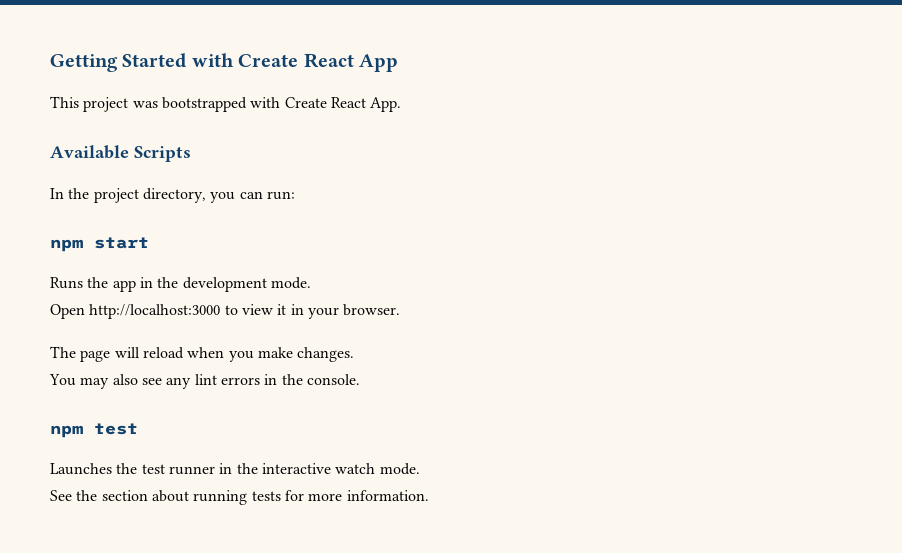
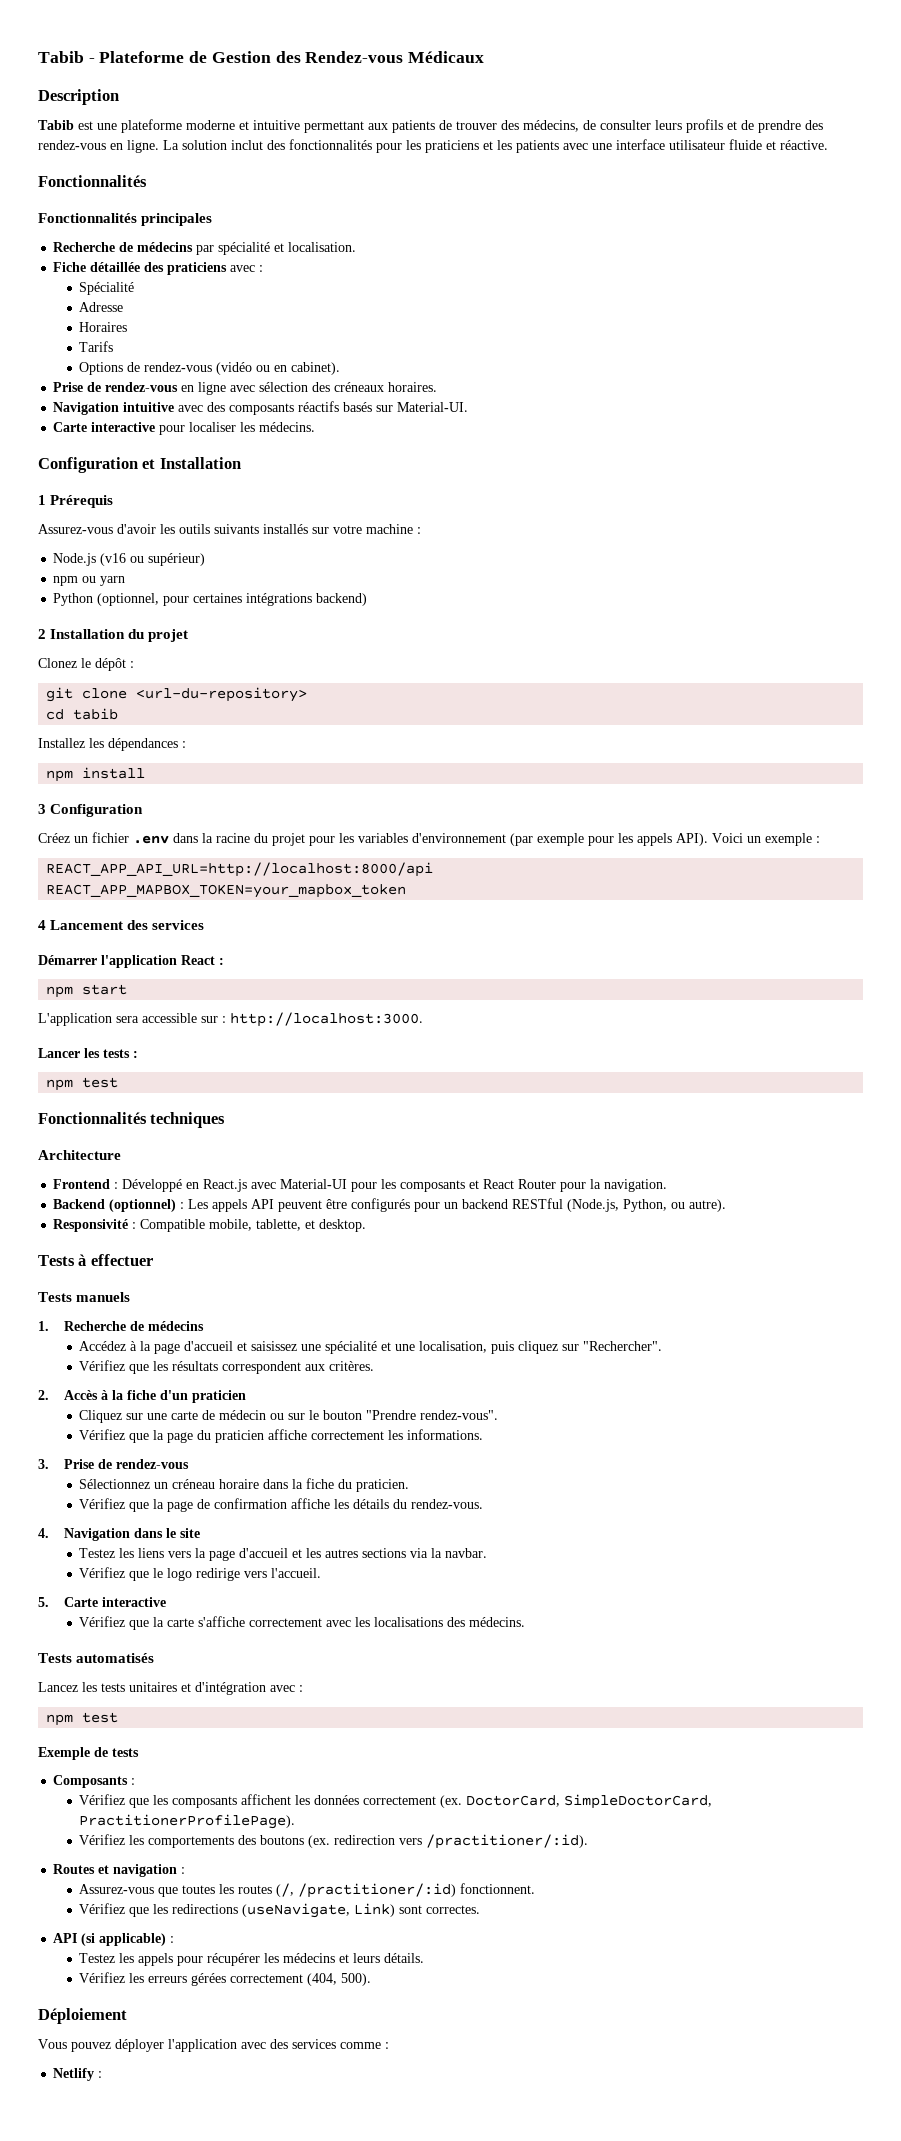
- Getting Started with Create React App
- This project was bootstrapped with Create React App.
- Available Scripts
- In the project directory, you can run:
+ Tabib - Plateforme de Gestion des Rendez-vous Médicaux
+ Description
+ Tabib est une plateforme moderne et intuitive permettant aux patients de trouver des médecins, de consulter leurs profils et de prendre des rendez-vous en ligne. La solution inclut des fonctionnalités pour les praticiens et les patients avec une interface utilisateur fluide et réactive.
+ Fonctionnalités
+ Fonctionnalités principales
+ Recherche de médecins par spécialité et localisation.
+ Fiche détaillée des praticiens avec :
+ Spécialité
+ Adresse
+ Horaires
+ Tarifs
+ Options de rendez-vous (vidéo ou en cabinet).
+ Prise de rendez-vous en ligne avec sélection des créneaux horaires.
+ Navigation intuitive avec des composants réactifs basés sur Material-UI.
+ Carte interactive pour localiser les médecins.
+ Configuration et Installation
+ 1 Prérequis
+ Assurez-vous d'avoir les outils suivants installés sur votre machine :
+ Node.js (v16 ou supérieur)
+ npm ou yarn
+ Python (optionnel, pour certaines intégrations backend)
+ 2 Installation du projet
+ Clonez le dépôt :
+ git clone <url-du-repository>
+ cd tabib
+ Installez les dépendances :
+ npm install
+ 3 Configuration
+ Créez un fichier .env dans la racine du projet pour les variables d'environnement (par exemple pour les appels API). Voici un exemple :
+ REACT_APP_API_URL=http://localhost:8000/api
+ REACT_APP_MAPBOX_TOKEN=your_mapbox_token
+ 4 Lancement des services
+ Démarrer l'application React :
  npm start
- Runs the app in the development mode.
- Open http://localhost:3000 to view it in your browser.
- The page will reload when you make changes.
- You may also see any lint errors in the console.
+ L'application sera accessible sur : http://localhost:3000.
+ Lancer les tests :
  npm test
- Launches the test runner in the interactive watch mode.
- See the section about running tests for more information.
+ Fonctionnalités techniques
+ Architecture
+ Frontend : Développé en React.js avec Material-UI pour les composants et React Router pour la navigation.
+ Backend (optionnel) : Les appels API peuvent être configurés pour un backend RESTful (Node.js, Python, ou autre).
+ Responsivité : Compatible mobile, tablette, et desktop.
+ Tests à effectuer
+ Tests manuels
+ 1. Recherche de médecins
+ Accédez à la page d'accueil et saisissez une spécialité et une localisation, puis cliquez sur "Rechercher".
+ Vérifiez que les résultats correspondent aux critères.
+ 2. Accès à la fiche d'un praticien
+ Cliquez sur une carte de médecin ou sur le bouton "Prendre rendez-vous".
+ Vérifiez que la page du praticien affiche correctement les informations.
+ 3. Prise de rendez-vous
+ Sélectionnez un créneau horaire dans la fiche du praticien.
+ Vérifiez que la page de confirmation affiche les détails du rendez-vous.
+ 4. Navigation dans le site
+ Testez les liens vers la page d'accueil et les autres sections via la navbar.
+ Vérifiez que le logo redirige vers l'accueil.
+ 5. Carte interactive
+ Vérifiez que la carte s'affiche correctement avec les localisations des médecins.
+ Tests automatisés
+ Lancez les tests unitaires et d'intégration avec :
+ npm test
+ Exemple de tests
+ Composants :
+ Vérifiez que les composants affichent les données correctement (ex. DoctorCard, SimpleDoctorCard, PractitionerProfilePage).
+ Vérifiez les comportements des boutons (ex. redirection vers /practitioner/:id).
+ Routes et navigation :
+ Assurez-vous que toutes les routes (/, /practitioner/:id) fonctionnent.
+ Vérifiez que les redirections (useNavigate, Link) sont correctes.
+ API (si applicable) :
+ Testez les appels pour récupérer les médecins et leurs détails.
+ Vérifiez les erreurs gérées correctement (404, 500).
+ Déploiement
+ Vous pouvez déployer l'application avec des services comme :
+ Netlify :

